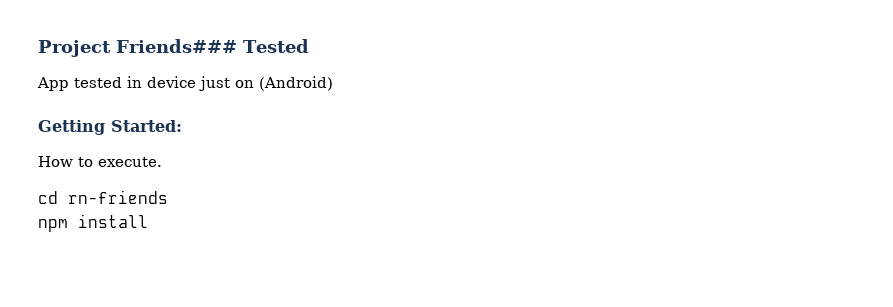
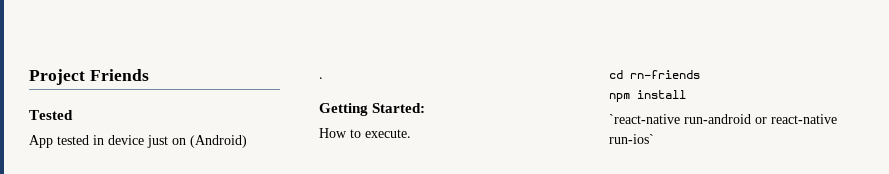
- Project Friends### Tested
+ Project Friends
+ Tested
+ .
+ `react-native run-android or react-native run-ios`

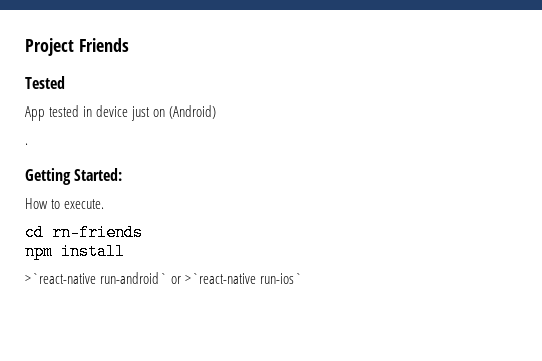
- `react-native run-android or react-native run-ios`
+ >`react-native run-android` or >`react-native run-ios`

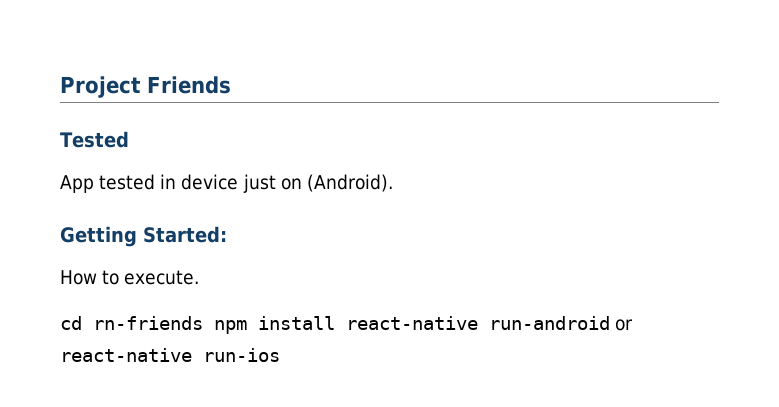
- App tested in device just on (Android)
- .
+ App tested in device just on (Android).
- cd rn-friends
- npm install
- >`react-native run-android` or >`react-native run-ios`
+ cd rn-friends npm install react-native run-android or react-native run-ios

